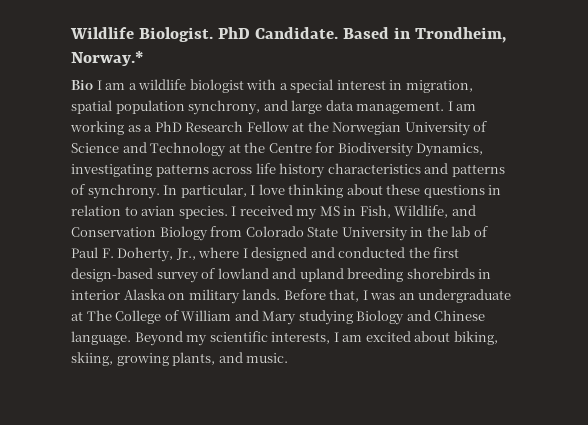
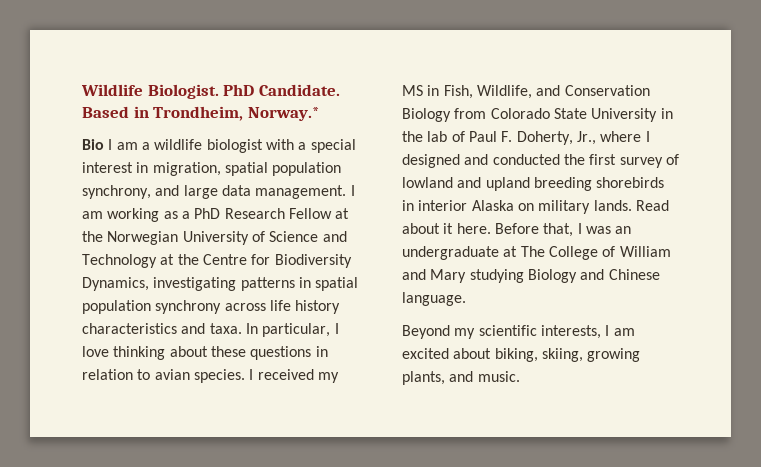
- I am working as a PhD Research Fellow at the Norwegian University of Science and Technology at the Centre for Biodiversity Dynamics, investigating patterns across life history characteristics and patterns of synchrony.
+ I am working as a PhD Research Fellow at the Norwegian University of Science and Technology at the Centre for Biodiversity Dynamics, investigating patterns in spatial population synchrony across life history characteristics and taxa.
- I received my MS in Fish, Wildlife, and Conservation Biology from Colorado State University in the lab of Paul F. Doherty, Jr., where I designed and conducted the first design-based survey of lowland and upland breeding shorebirds in interior Alaska on military lands.
+ I received my MS in Fish, Wildlife, and Conservation Biology from Colorado State University in the lab of Paul F. Doherty, Jr., where I designed and conducted the first survey of lowland and upland breeding shorebirds in interior Alaska on military lands.
+ Read about it here.
- Before that, I was an undergraduate at The College of William and Mary studying Biology and Chinese language. Beyond my scientific interests, I am excited about biking, skiing, growing plants, and music.
+ Before that, I was an undergraduate at The College of William and Mary studying Biology and Chinese language.
+ Beyond my scientific interests, I am excited about biking, skiing, growing plants, and music.

